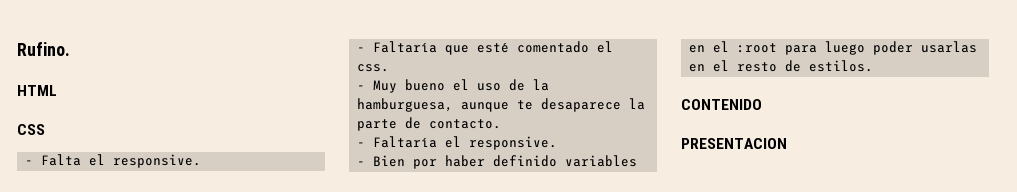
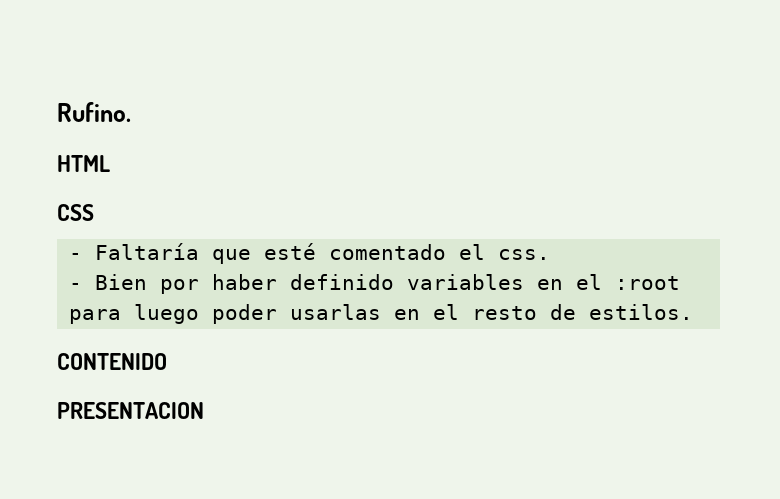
- - Falta el responsive.
- - Muy bueno el uso de la hamburguesa, aunque te desaparece la parte de contacto.
- - Faltaría el responsive.

